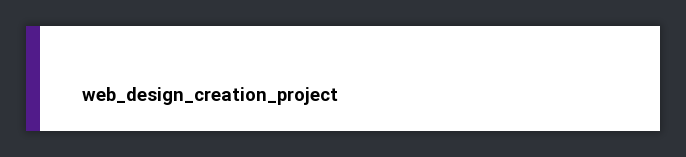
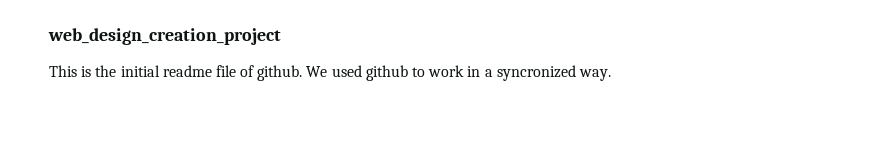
+ This is the initial readme file of github. We used github to work in a syncronized way.

